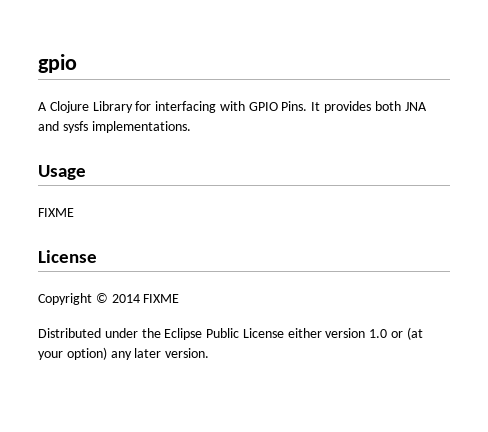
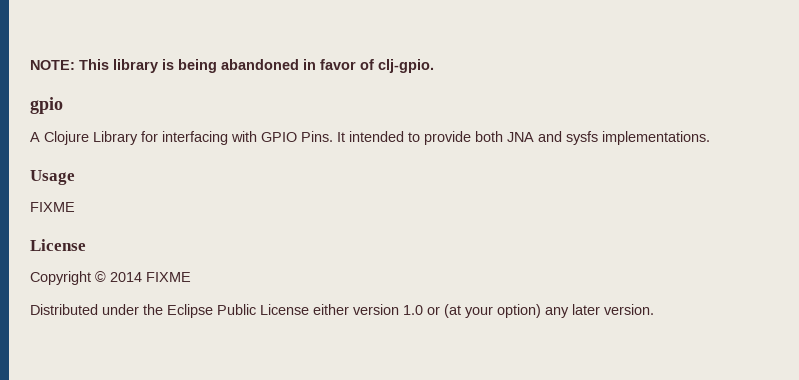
+ NOTE: This library is being abandoned in favor of clj-gpio.
- It provides both JNA and sysfs implementations.
+ It intended to provide both JNA and sysfs implementations.

